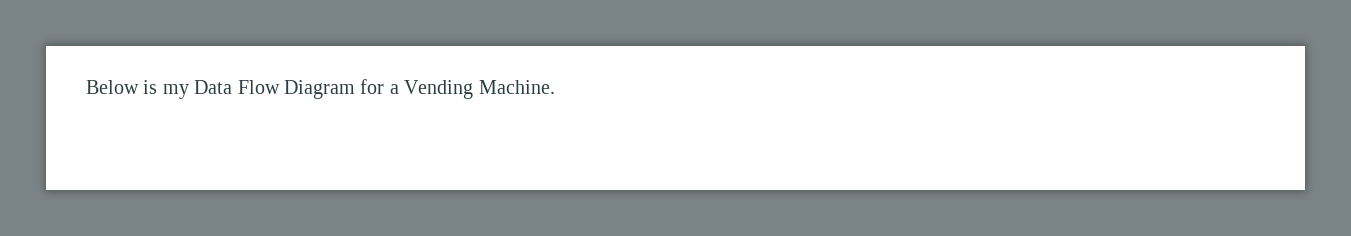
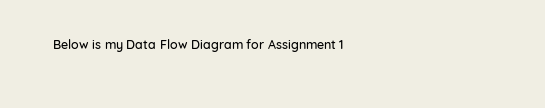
- Below is my Data Flow Diagram for a Vending Machine.
+ Below is my Data Flow Diagram for Assignment 1

